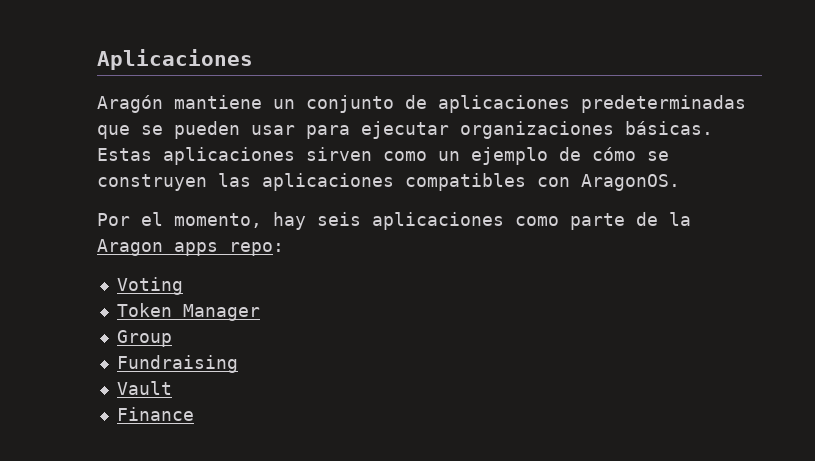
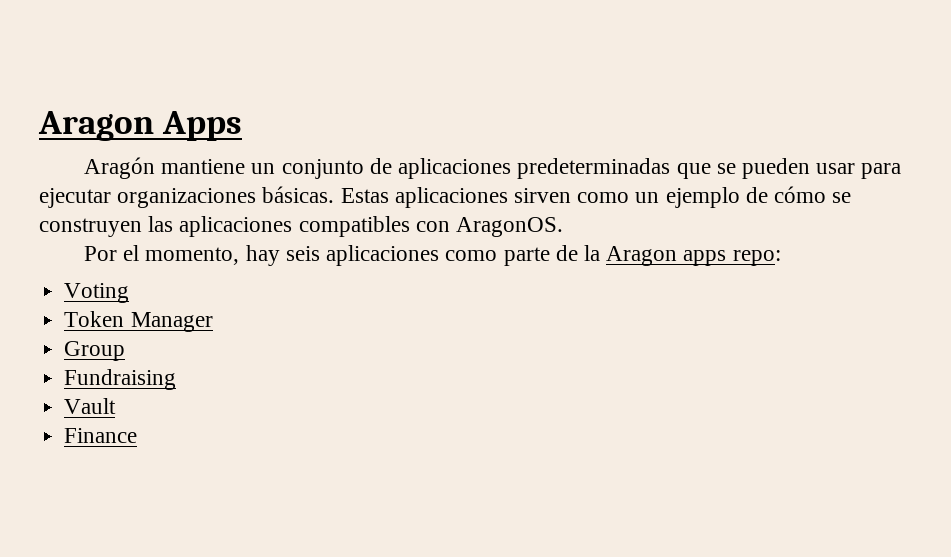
- Aplicaciones
+ Aragon Apps

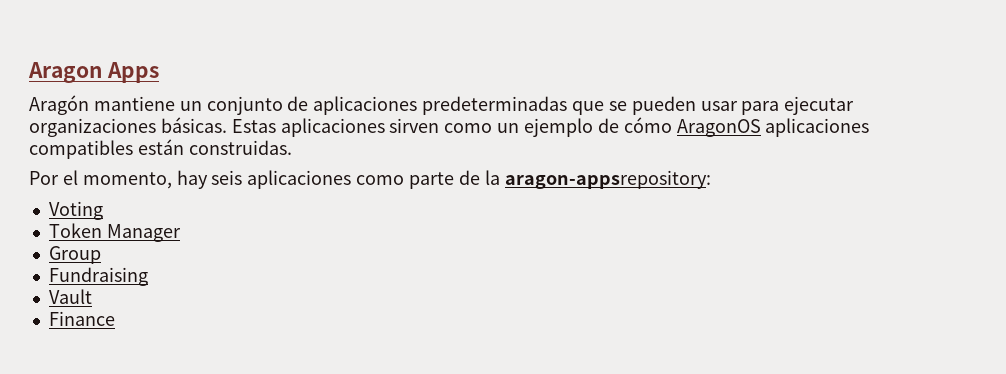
- Estas aplicaciones sirven como un ejemplo de cómo se construyen las aplicaciones compatibles con AragonOS.
+ Estas aplicaciones sirven como un ejemplo de cómo AragonOS aplicaciones compatibles están construidas.
- Por el momento, hay seis aplicaciones como parte de la Aragon apps repo:
+ Por el momento, hay seis aplicaciones como parte de la aragon-appsrepository:

